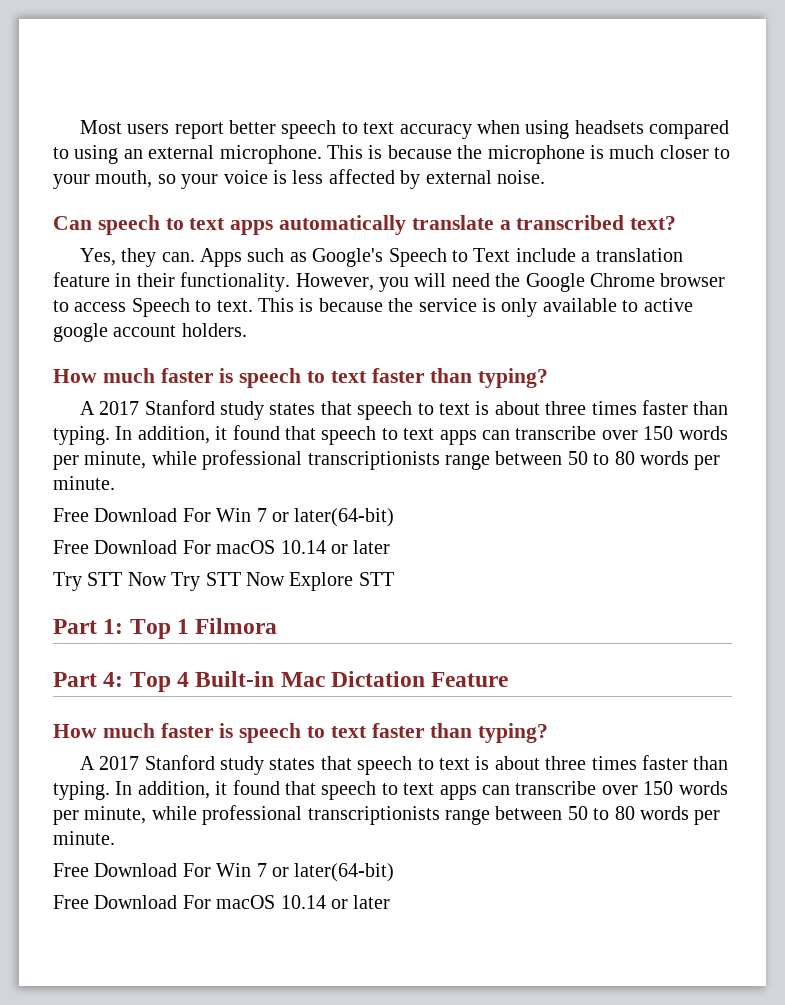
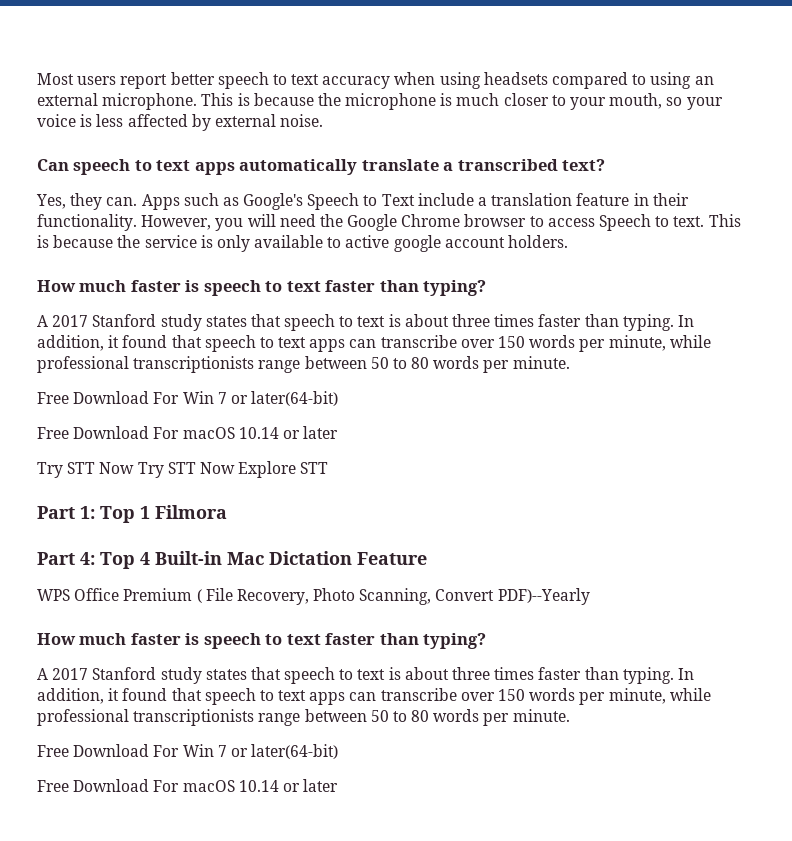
+ WPS Office Premium ( File Recovery, Photo Scanning, Convert PDF)--Yearly

